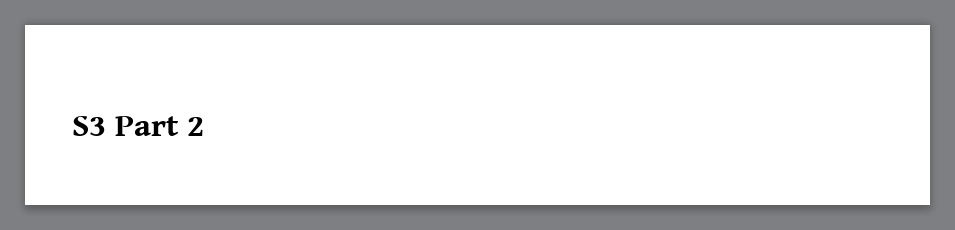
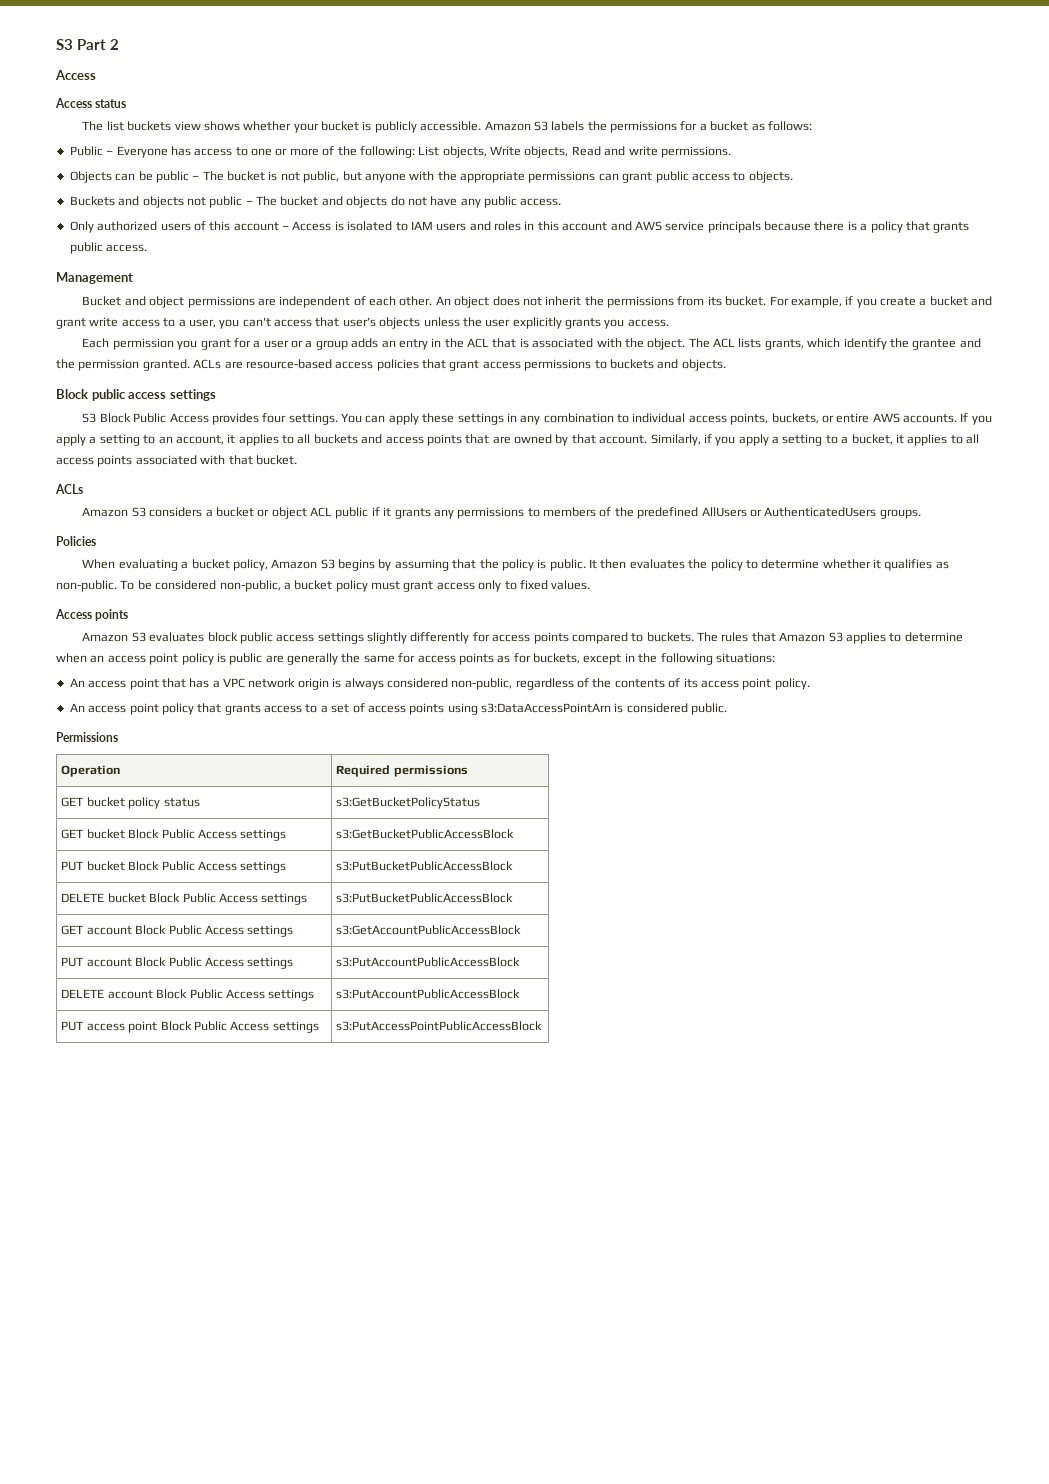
  S3 Part 2
+ Access
+ Access status
+ The list buckets view shows whether your bucket is publicly accessible. Amazon S3 labels the permissions for a bucket as follows:
+ Public – Everyone has access to one or more of the following: List objects, Write objects, Read and write permissions.
+ Objects can be public – The bucket is not public, but anyone with the appropriate permissions can grant public access to objects.
+ Buckets and objects not public – The bucket and objects do not have any public access.
+ Only authorized users of this account – Access is isolated to IAM users and roles in this account and AWS service principals because there is a policy that grants public access.
+ Management
+ Bucket and object permissions are independent of each other. An object does not inherit the permissions from its bucket. For example, if you create a bucket and grant write access to a user, you can't access that user’s objects unless the user explicitly grants you access.
+ Each permission you grant for a user or a group adds an entry in the ACL that is associated with the object. The ACL lists grants, which identify the grantee and the permission granted. ACLs are resource-based access policies that grant access permissions to buckets and objects.
+ Block public access settings
+ S3 Block Public Access provides four settings. You can apply these settings in any combination to individual access points, buckets, or entire AWS accounts. If you apply a setting to an account, it applies to all buckets and access points that are owned by that account. Similarly, if you apply a setting to a bucket, it applies to all access points associated with that bucket.
+ ACLs
+ Amazon S3 considers a bucket or object ACL public if it grants any permissions to members of the predefined AllUsers or AuthenticatedUsers groups.
+ Policies
+ When evaluating a bucket policy, Amazon S3 begins by assuming that the policy is public. It then evaluates the policy to determine whether it qualifies as non-public. To be considered non-public, a bucket policy must grant access only to fixed values.
+ Access points
+ Amazon S3 evaluates block public access settings slightly differently for access points compared to buckets. The rules that Amazon S3 applies to determine when an access point policy is public are generally the same for access points as for buckets, except in the following situations:
+ An access point that has a VPC network origin is always considered non-public, regardless of the contents of its access point policy.
+ An access point policy that grants access to a set of access points using s3:DataAccessPointArn is considered public.
+ Permissions
+ Operation | Required permissions
+ GET bucket policy status | s3:GetBucketPolicyStatus
+ GET bucket Block Public Access settings | s3:GetBucketPublicAccessBlock
+ PUT bucket Block Public Access settings | s3:PutBucketPublicAccessBlock
+ DELETE bucket Block Public Access settings | s3:PutBucketPublicAccessBlock
+ GET account Block Public Access settings | s3:GetAccountPublicAccessBlock
+ PUT account Block Public Access settings | s3:PutAccountPublicAccessBlock
+ DELETE account Block Public Access settings | s3:PutAccountPublicAccessBlock
+ PUT access point Block Public Access settings | s3:PutAccessPointPublicAccessBlock

